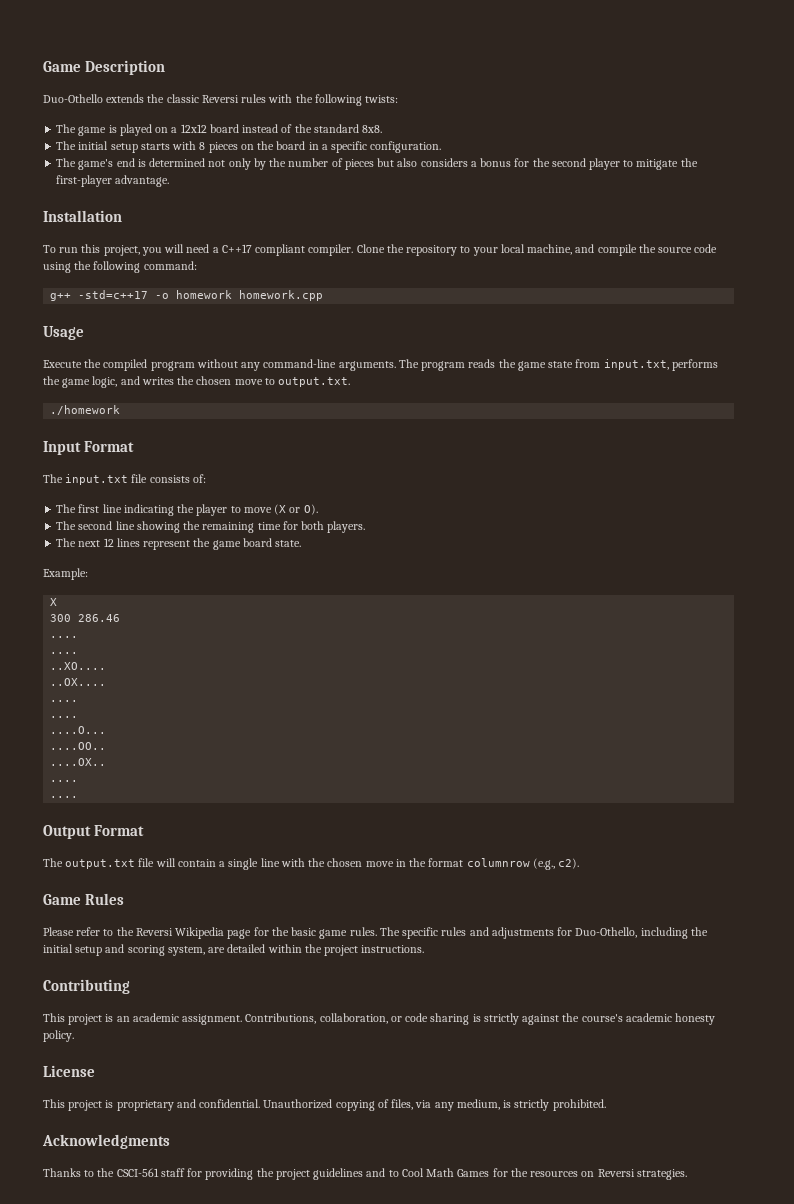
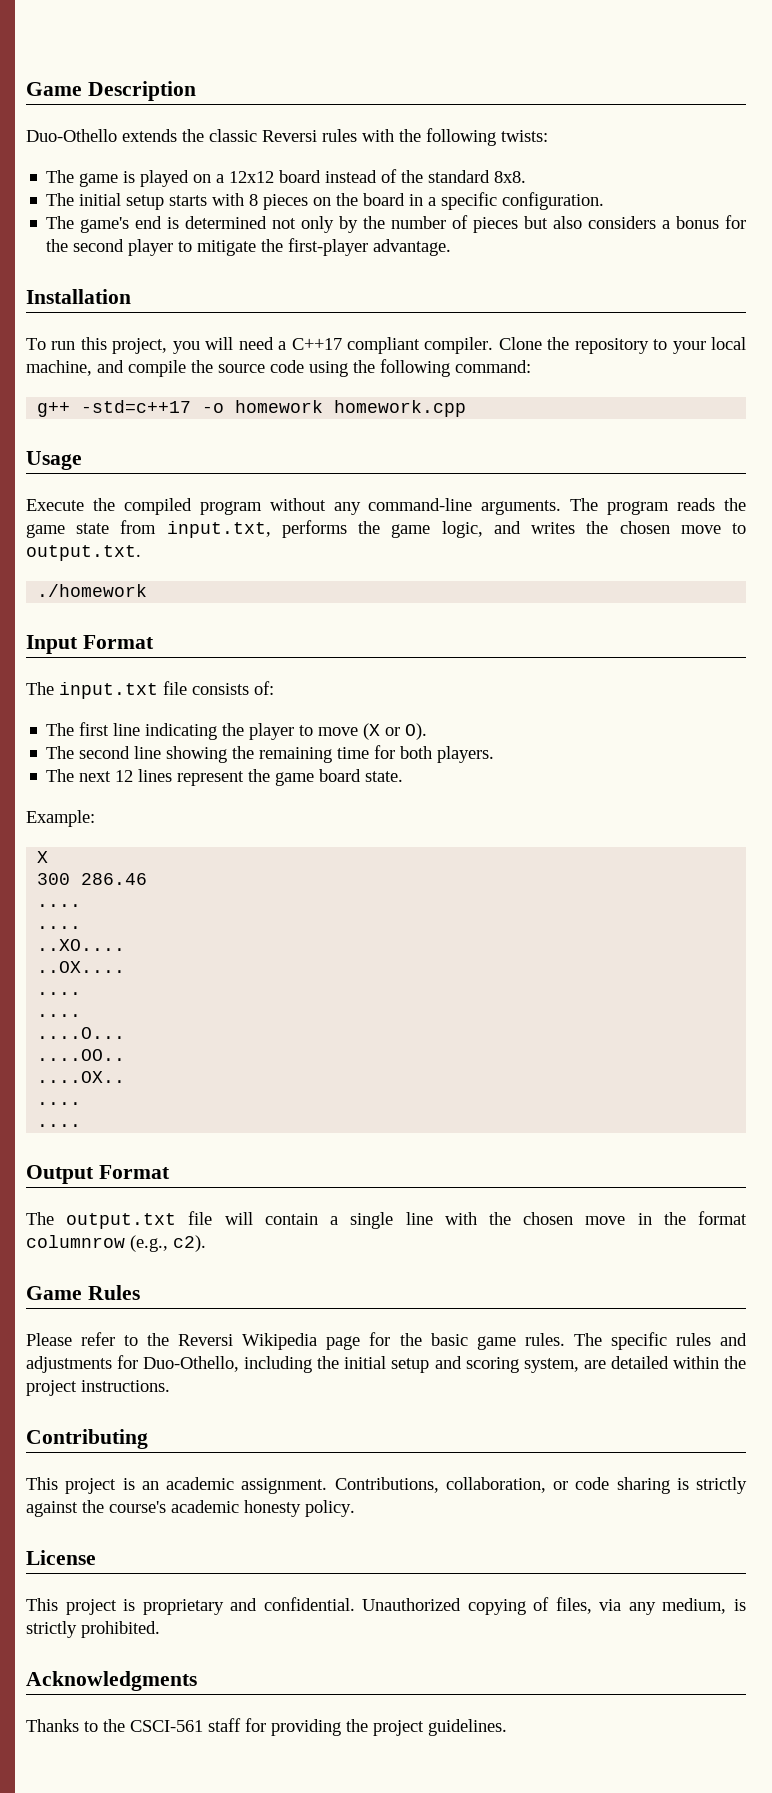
- Thanks to the CSCI-561 staff for providing the project guidelines and to Cool Math Games for the resources on Reversi strategies.
+ Thanks to the CSCI-561 staff for providing the project guidelines.

